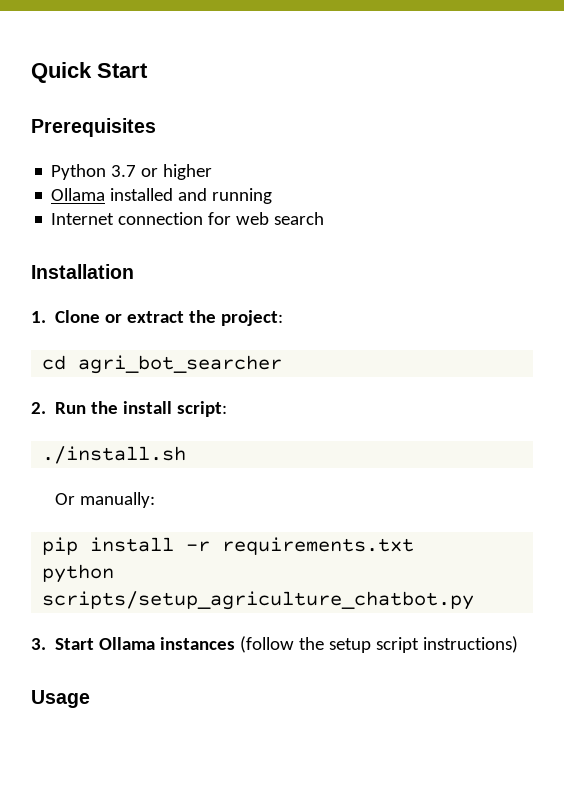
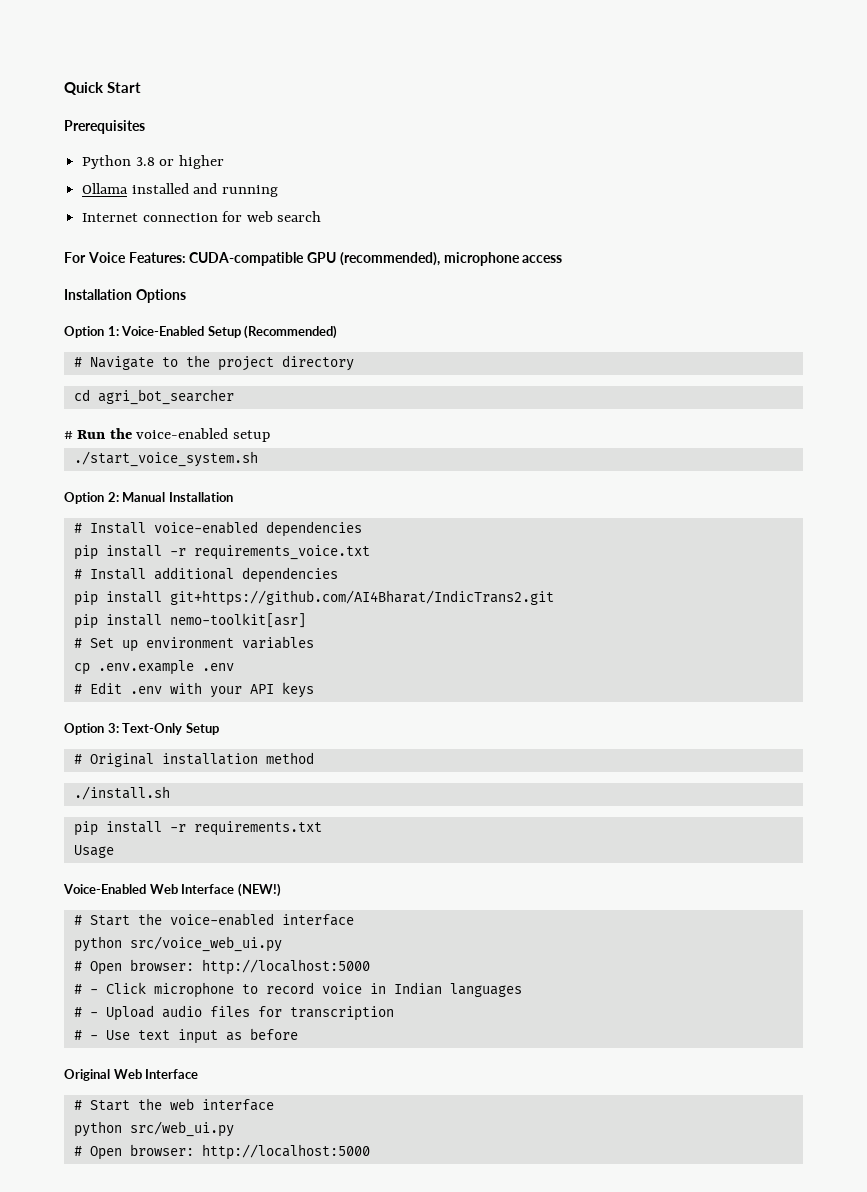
- Python 3.7 or higher
+ Python 3.8 or higher
- Installation
- 1. Clone or extract the project:
+ For Voice Features: CUDA-compatible GPU (recommended), microphone access
+ Installation Options
+ Option 1: Voice-Enabled Setup (Recommended)
+ # Navigate to the project directory
- 2. Run the install script:
+ # Run the voice-enabled setup
+ ./start_voice_system.sh
+ Option 2: Manual Installation
+ # Install voice-enabled dependencies
+ pip install -r requirements_voice.txt
+ # Install additional dependencies
+ pip install git+https://github.com/AI4Bharat/IndicTrans2.git
+ pip install nemo-toolkit[asr]
+ # Set up environment variables
+ cp .env.example .env
+ # Edit .env with your API keys
+ Option 3: Text-Only Setup
+ # Original installation method
- Or manually:
- python scripts/setup_agriculture_chatbot.py
- 3. Start Ollama instances (follow the setup script instructions)
  Usage
+ Voice-Enabled Web Interface (NEW!)
+ # Start the voice-enabled interface
+ python src/voice_web_ui.py
+ # Open browser: http://localhost:5000
+ # - Click microphone to record voice in Indian languages
+ # - Upload audio files for transcription
+ # - Use text input as before
+ Original Web Interface
+ # Start the web interface
+ python src/web_ui.py
+ # Open browser: http://localhost:5000

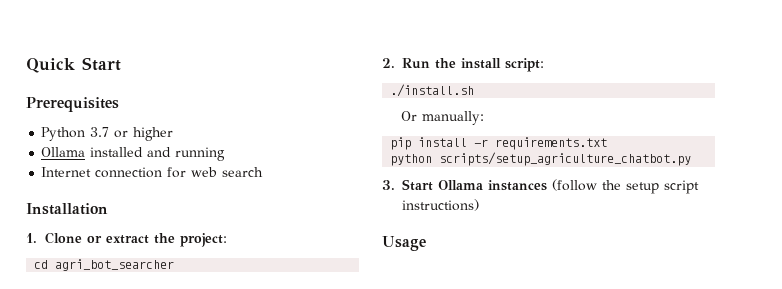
- Python 3.8 or higher
+ Python 3.7 or higher
- For Voice Features: CUDA-compatible GPU (recommended), microphone access
- Installation Options
- Option 1: Voice-Enabled Setup (Recommended)
- # Navigate to the project directory
+ Installation
+ 1. Clone or extract the project:
- # Run the voice-enabled setup
- ./start_voice_system.sh
- Option 2: Manual Installation
- # Install voice-enabled dependencies
- pip install -r requirements_voice.txt
- # Install additional dependencies
- pip install git+https://github.com/AI4Bharat/IndicTrans2.git
- pip install nemo-toolkit[asr]
- # Set up environment variables
- cp .env.example .env
- # Edit .env with your API keys
- Option 3: Text-Only Setup
- # Original installation method
+ 2. Run the install script:
+ Or manually:
+ python scripts/setup_agriculture_chatbot.py
+ 3. Start Ollama instances (follow the setup script instructions)
  Usage
- Voice-Enabled Web Interface (NEW!)
- # Start the voice-enabled interface
- python src/voice_web_ui.py
- # Open browser: http://localhost:5000
- # - Click microphone to record voice in Indian languages
- # - Upload audio files for transcription
- # - Use text input as before
- Original Web Interface
- # Start the web interface
- python src/web_ui.py
- # Open browser: http://localhost:5000

